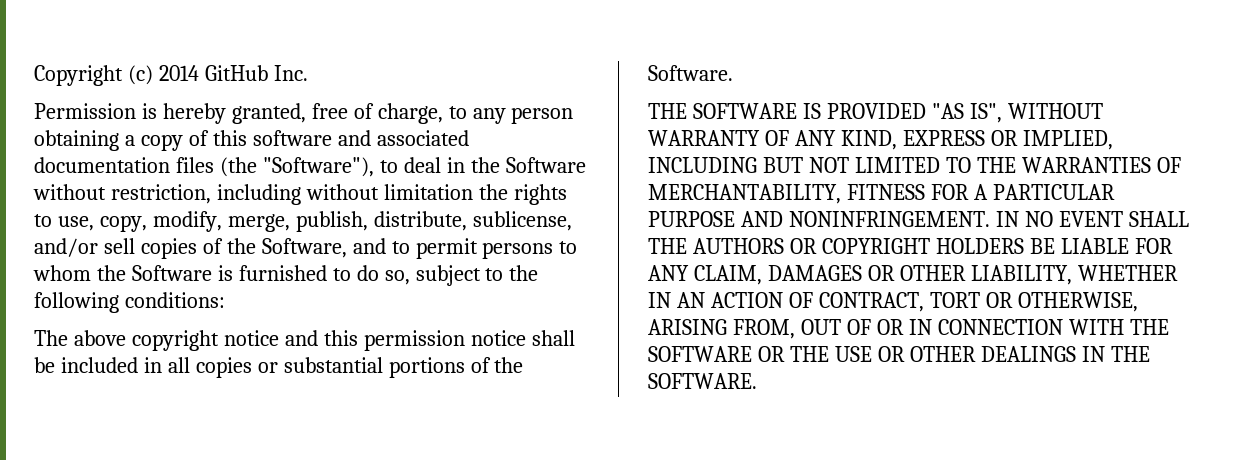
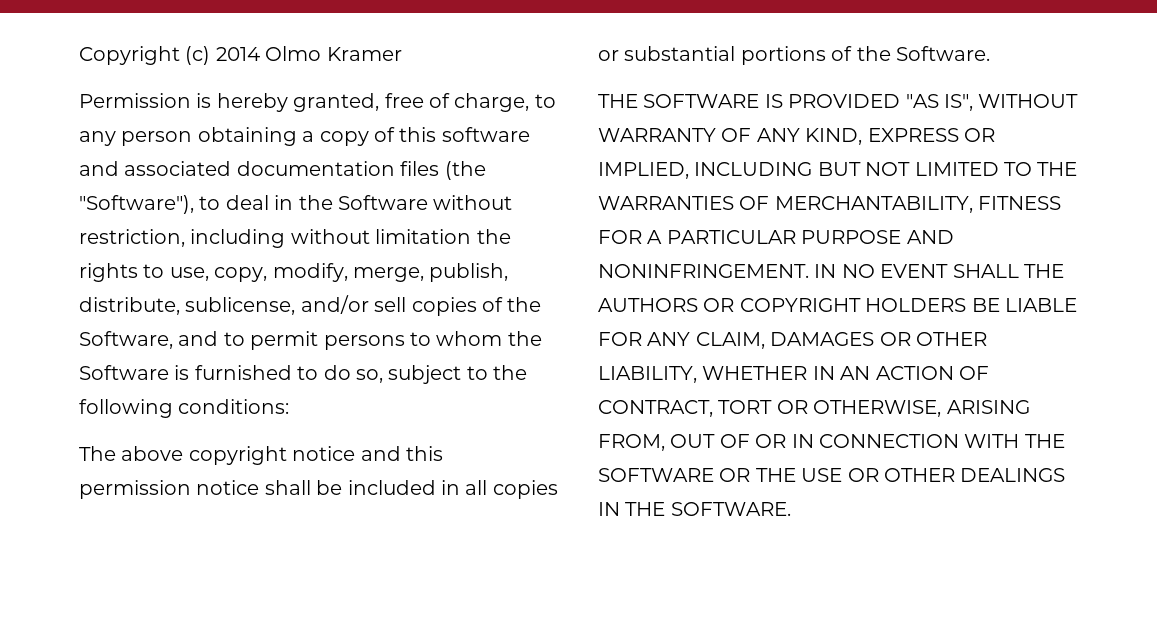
- Copyright (c) 2014 GitHub Inc.
+ Copyright (c) 2014 Olmo Kramer

